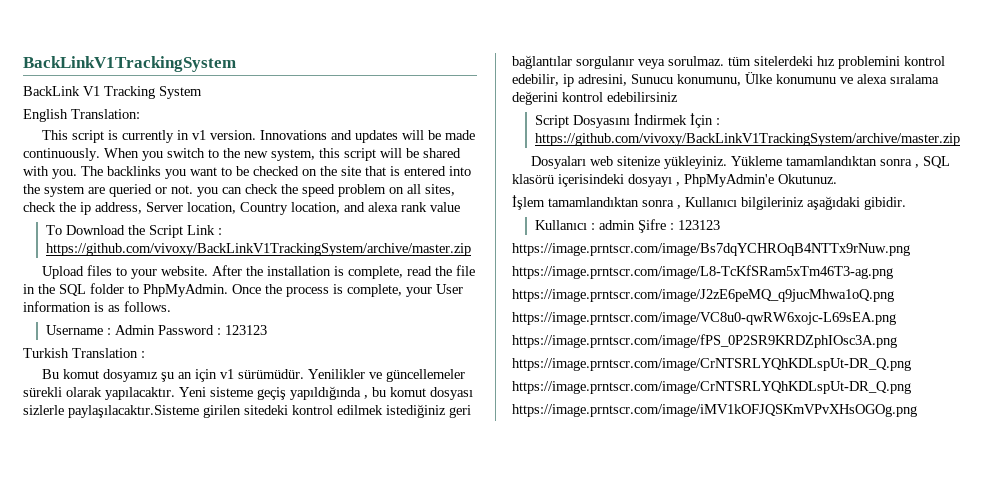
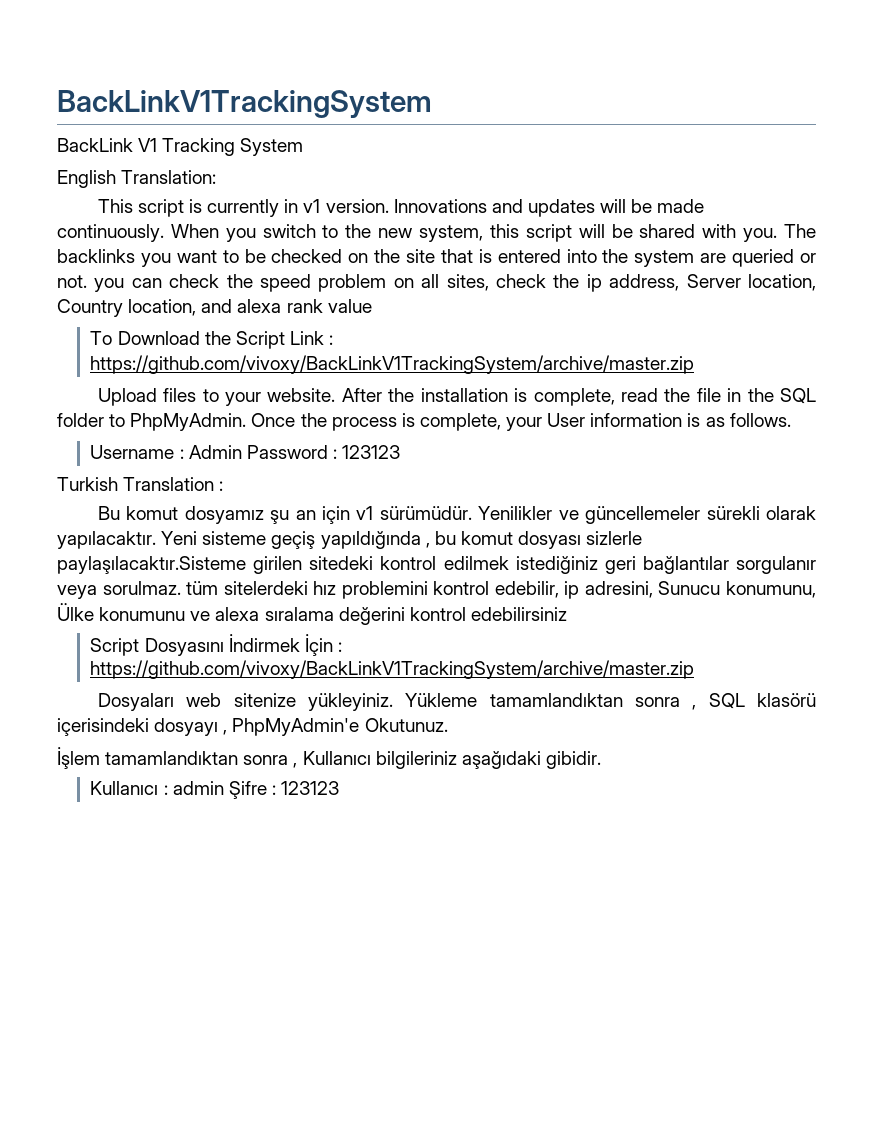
- https://image.prntscr.com/image/Bs7dqYCHROqB4NTTx9rNuw.png
- https://image.prntscr.com/image/L8-TcKfSRam5xTm46T3-ag.png
- https://image.prntscr.com/image/J2zE6peMQ_q9jucMhwa1oQ.png
- https://image.prntscr.com/image/VC8u0-qwRW6xojc-L69sEA.png
- https://image.prntscr.com/image/fPS_0P2SR9KRDZphIOsc3A.png
- https://image.prntscr.com/image/CrNTSRLYQhKDLspUt-DR_Q.png
- https://image.prntscr.com/image/CrNTSRLYQhKDLspUt-DR_Q.png
- https://image.prntscr.com/image/iMV1kOFJQSKmVPvXHsOGOg.png

